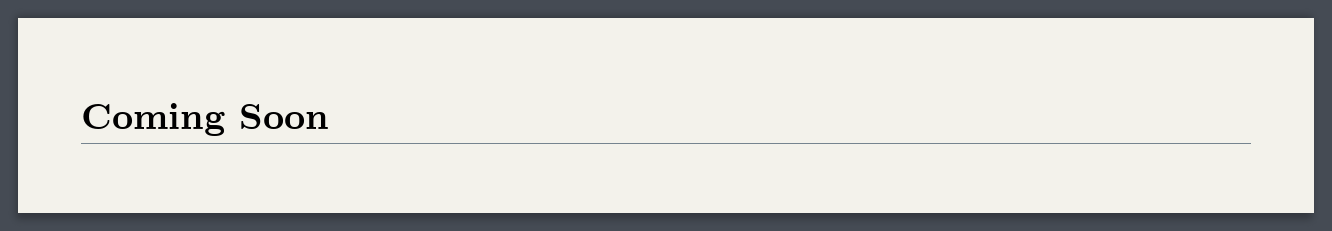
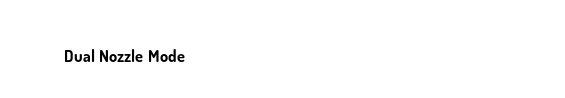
- Coming Soon
+ Dual Nozzle Mode

